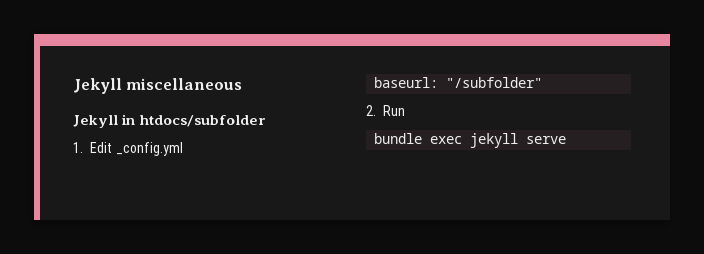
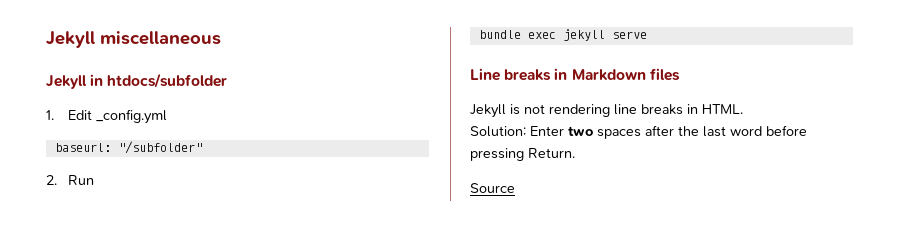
+ Line breaks in Markdown files
+ Jekyll is not rendering line breaks in HTML.
+ Solution: Enter two spaces after the last word before pressing Return.
+ Source

